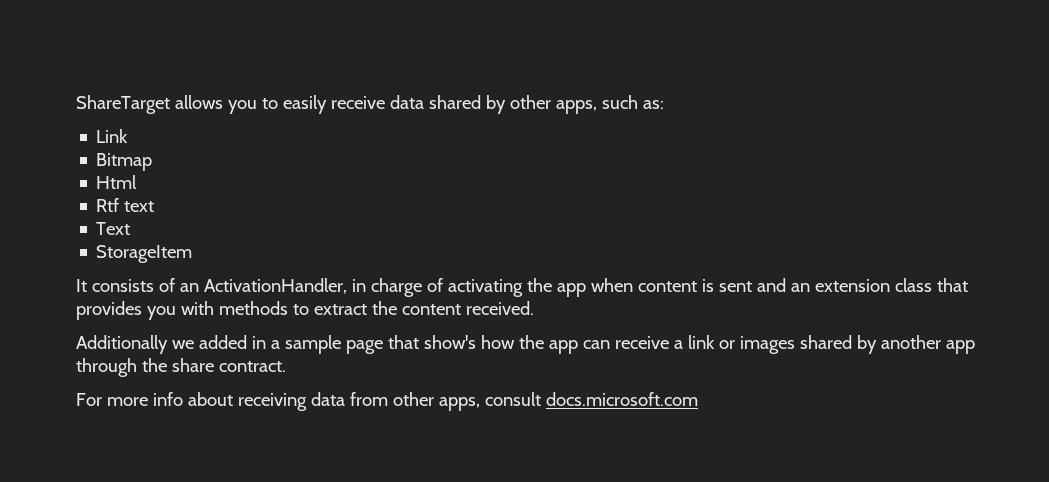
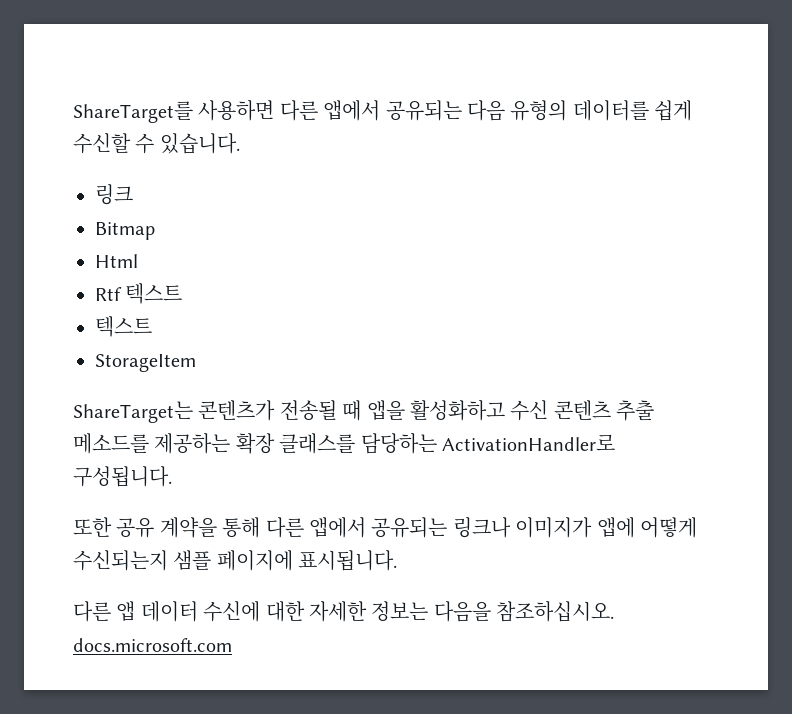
- ShareTarget allows you to easily receive data shared by other apps, such as:
- Link
+ ShareTarget를 사용하면 다른 앱에서 공유되는 다음 유형의 데이터를 쉽게 수신할 수 있습니다.
+ 링크
- Rtf text
- Text
+ Rtf 텍스트
+ 텍스트
- It consists of an ActivationHandler, in charge of activating the app when content is sent and an extension class that provides you with methods to extract the content received.
- Additionally we added in a sample page that show's how the app can receive a link or images shared by another app through the share contract.
- For more info about receiving data from other apps, consult docs.microsoft.com
+ ShareTarget는 콘텐츠가 전송될 때 앱을 활성화하고 수신 콘텐츠 추출 메소드를 제공하는 확장 클래스를 담당하는 ActivationHandler로 구성됩니다.
+ 또한 공유 계약을 통해 다른 앱에서 공유되는 링크나 이미지가 앱에 어떻게 수신되는지 샘플 페이지에 표시됩니다.
+ 다른 앱 데이터 수신에 대한 자세한 정보는 다음을 참조하십시오. docs.microsoft.com

